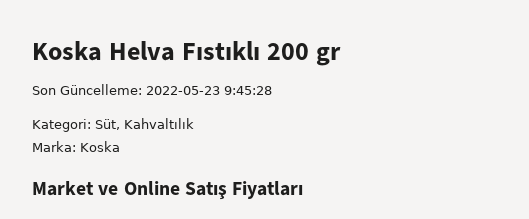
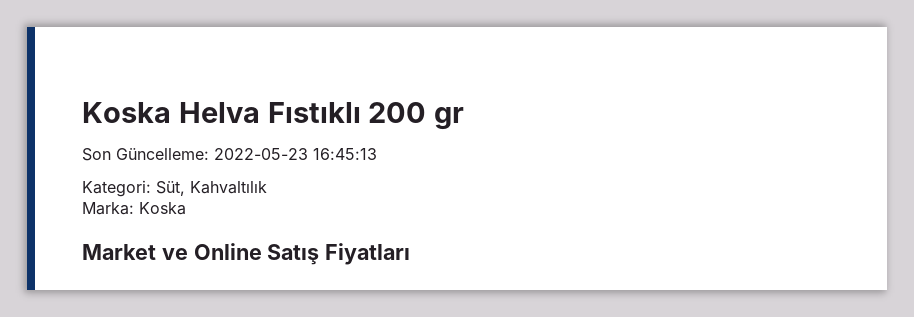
- Son Güncelleme: 2022-05-23 9:45:28
+ Son Güncelleme: 2022-05-23 16:45:13

